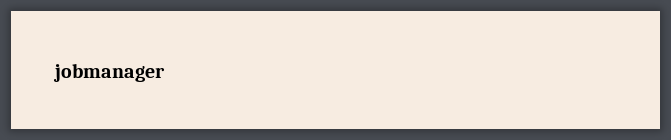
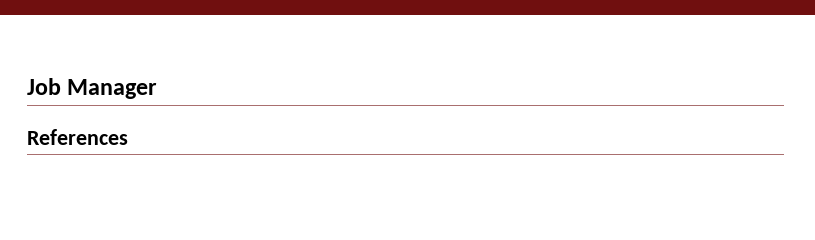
- jobmanager
+ Job Manager
+ References

